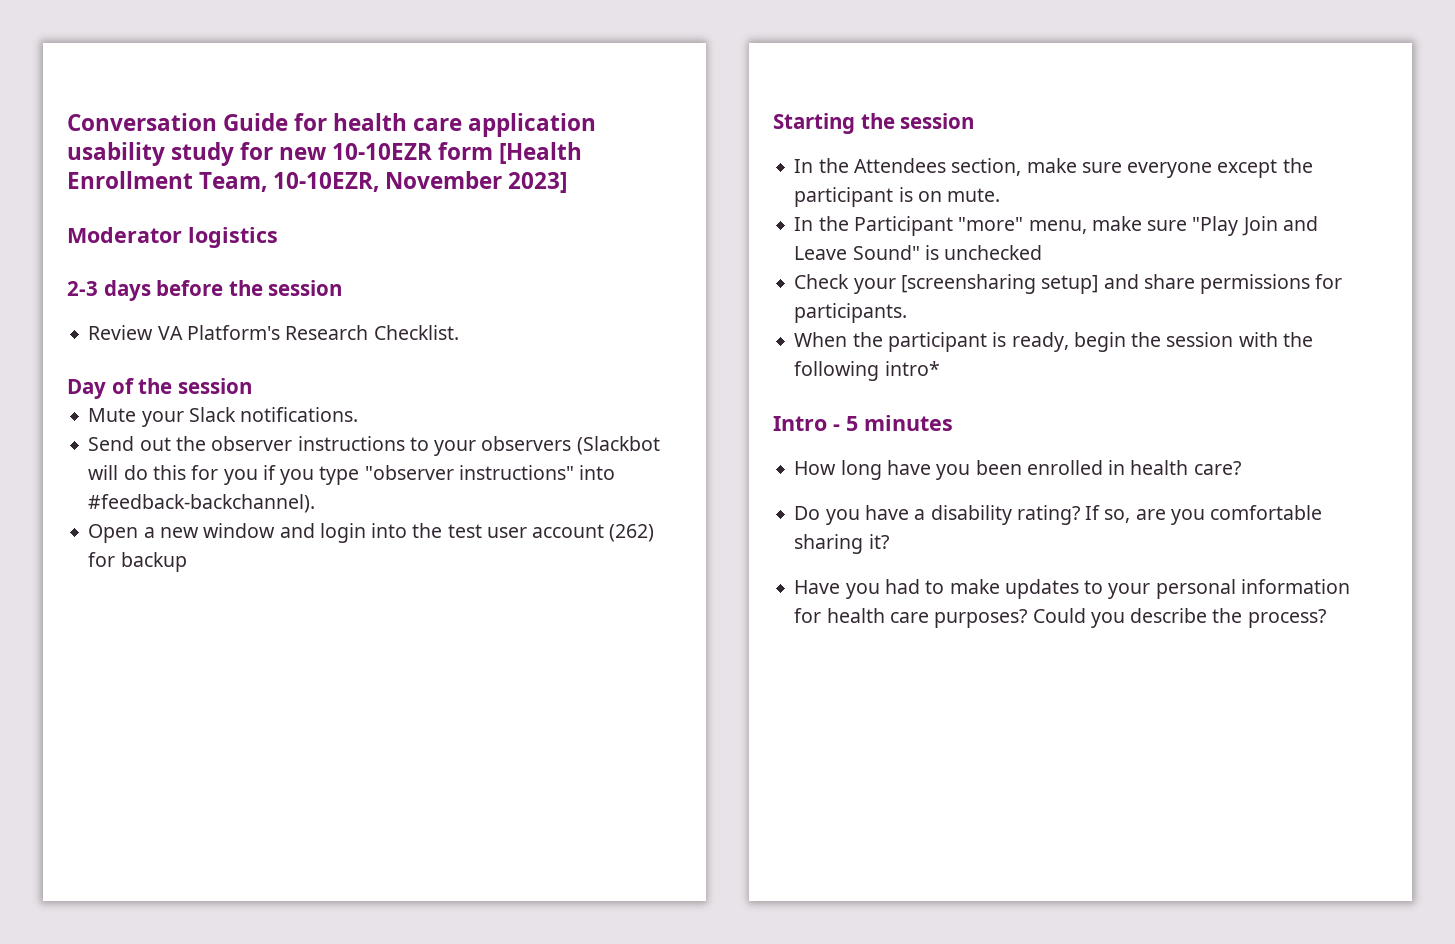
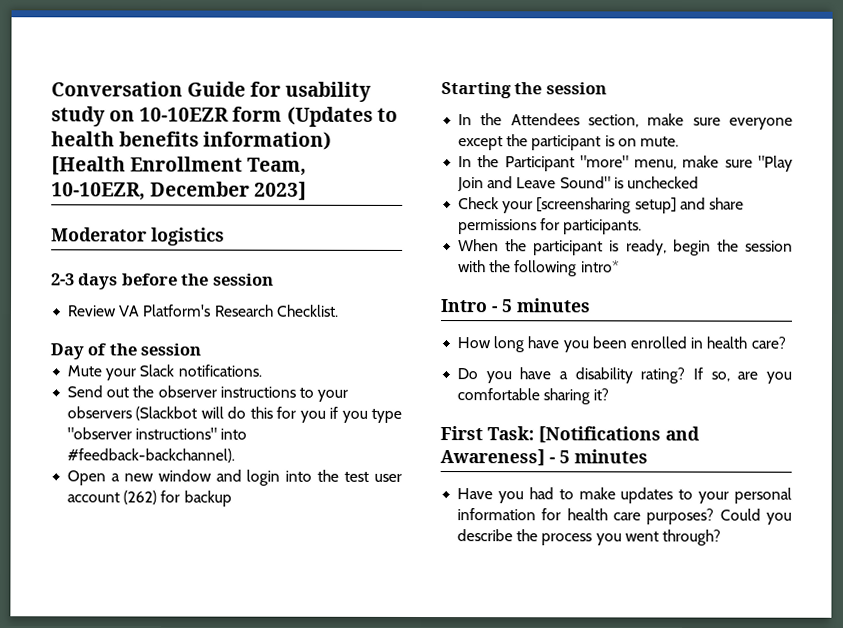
- Conversation Guide for health care application usability study for new 10-10EZR form [Health Enrollment Team, 10-10EZR, November 2023]
+ Conversation Guide for usability study on 10-10EZR form (Updates to health benefits information) [Health Enrollment Team, 10-10EZR, December 2023]
+ First Task: [Notifications and Awareness] - 5 minutes
- Could you describe the process?
+ Could you describe the process you went through?

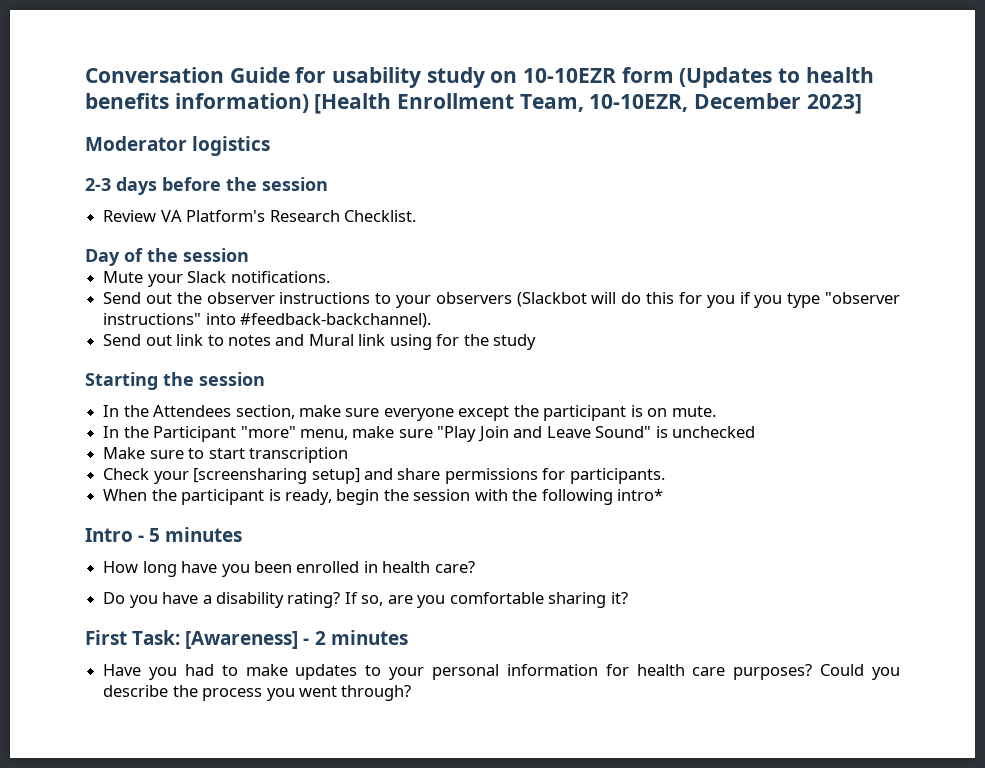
- Open a new window and login into the test user account (262) for backup
+ Send out link to notes and Mural link using for the study
+ Make sure to start transcription
- First Task: [Notifications and Awareness] - 5 minutes
+ First Task: [Awareness] - 2 minutes

